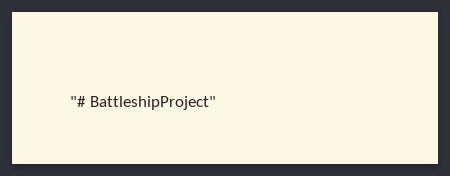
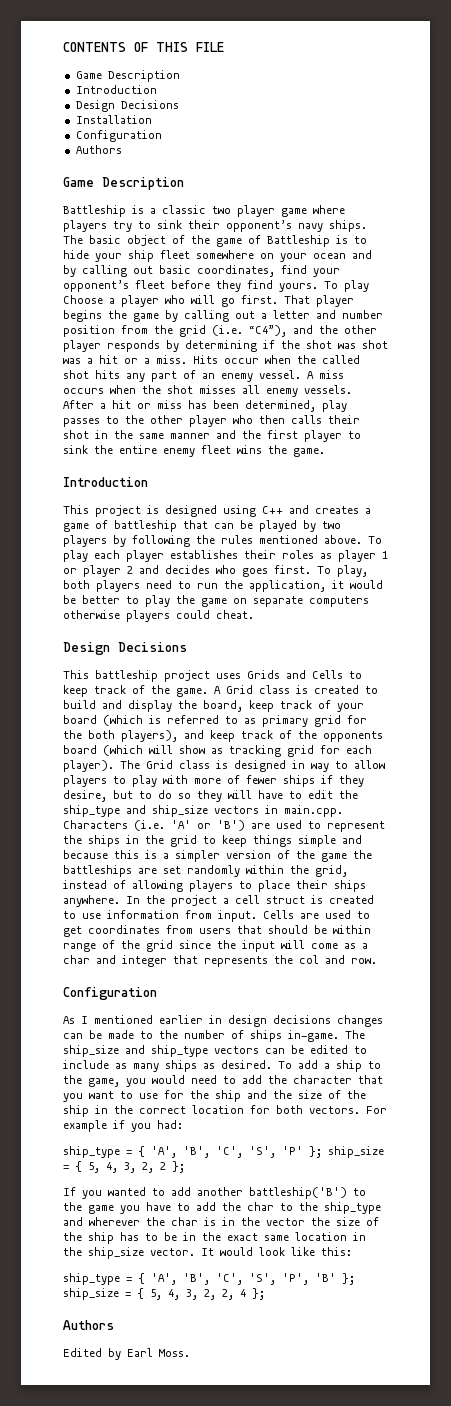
- "# BattleshipProject"
+ CONTENTS OF THIS FILE
+ Game Description
+ Introduction
+ Design Decisions
+ Installation
+ Configuration
+ Authors
+ Game Description
+ Battleship is a classic two player game where players try to sink their opponent’s navy ships. The basic object of the game of Battleship is to hide your ship fleet somewhere on your ocean and by calling out basic coordinates, find your opponent’s fleet before they find yours. To play Choose a player who will go first. That player begins the game by calling out a letter and number position from the grid (i.e. “C4”), and the other player responds by determining if the shot was shot was a hit or a miss. Hits occur when the called shot hits any part of an enemy vessel. A miss occurs when the shot misses all enemy vessels. After a hit or miss has been determined, play passes to the other player who then calls their shot in the same manner and the first player to sink the entire enemy fleet wins the game.
+ Introduction
+ This project is designed using C++ and creates a game of battleship that can be played by two players by following the rules mentioned above. To play each player establishes their roles as player 1 or player 2 and decides who goes first. To play, both players need to run the application, it would be better to play the game on separate computers otherwise players could cheat.
+ Design Decisions
+ This battleship project uses Grids and Cells to keep track of the game. A Grid class is created to build and display the board, keep track of your board (which is referred to as primary grid for the both players), and keep track of the opponents board (which will show as tracking grid for each player). The Grid class is designed in way to allow players to play with more of fewer ships if they desire, but to do so they will have to edit the ship_type and ship_size vectors in main.cpp. Characters (i.e. 'A' or 'B') are used to represent the ships in the grid to keep things simple and because this is a simpler version of the game the battleships are set randomly within the grid, instead of allowing players to place their ships anywhere. In the project a cell struct is created to use information from input. Cells are used to get coordinates from users that should be within range of the grid since the input will come as a char and integer that represents the col and row.
+ Configuration
+ As I mentioned earlier in design decisions changes can be made to the number of ships in-game. The ship_size and ship_type vectors can be edited to include as many ships as desired. To add a ship to the game, you would need to add the character that you want to use for the ship and the size of the ship in the correct location for both vectors. For example if you had:
+ ship_type = { 'A', 'B', 'C', 'S', 'P' }; ship_size = { 5, 4, 3, 2, 2 };
+ If you wanted to add another battleship('B') to the game you have to add the char to the ship_type and wherever the char is in the vector the size of the ship has to be in the exact same location in the ship_size vector. It would look like this:
+ ship_type = { 'A', 'B', 'C', 'S', 'P', 'B' }; ship_size = { 5, 4, 3, 2, 2, 4 };
+ Authors
+ Edited by Earl Moss.

